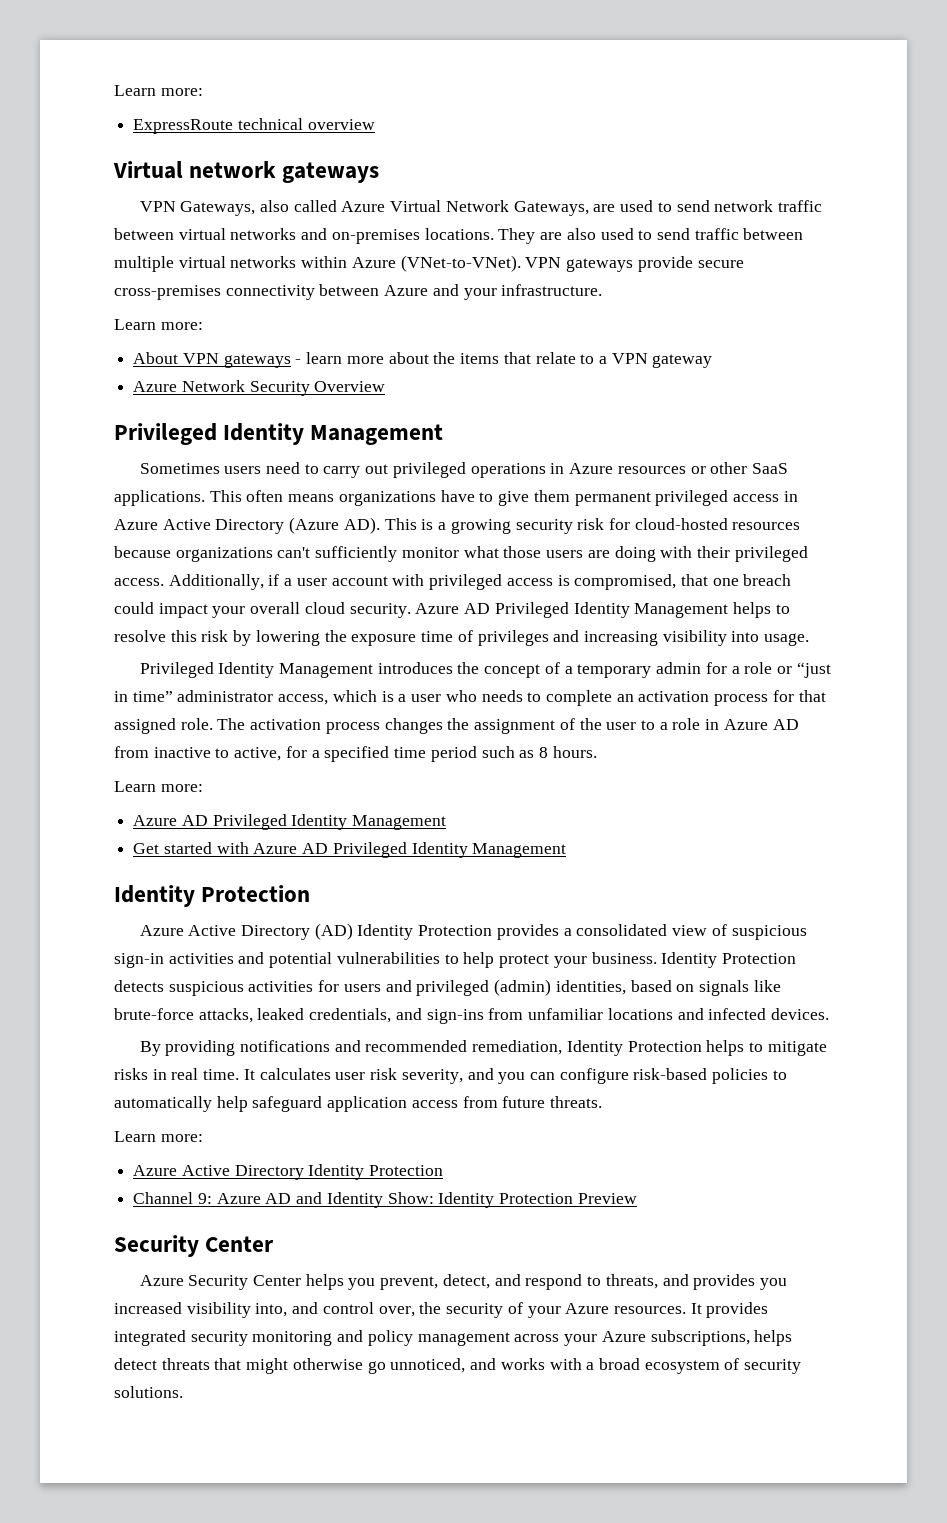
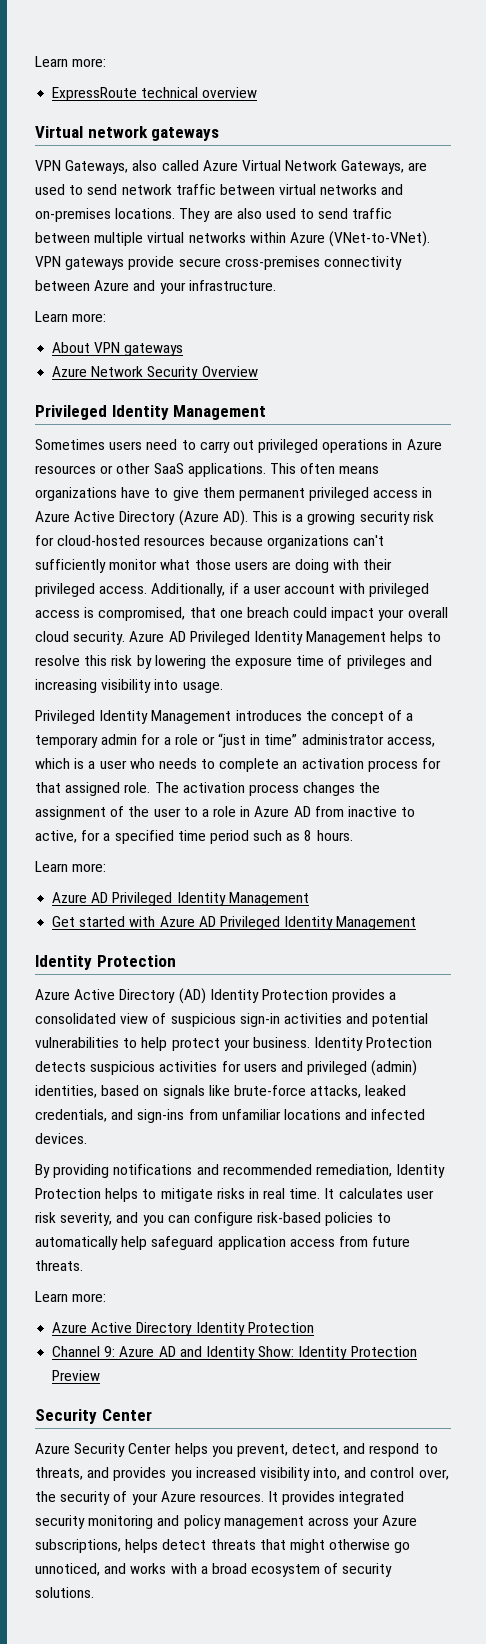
- About VPN gateways - learn more about the items that relate to a VPN gateway
+ About VPN gateways

